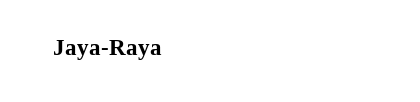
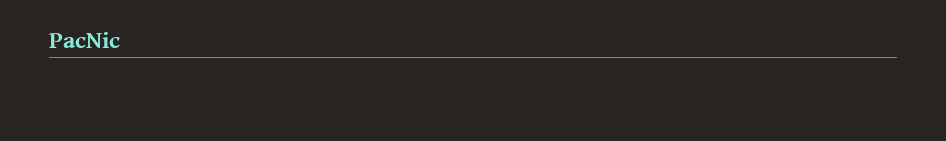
- Jaya-Raya
+ PacNic

